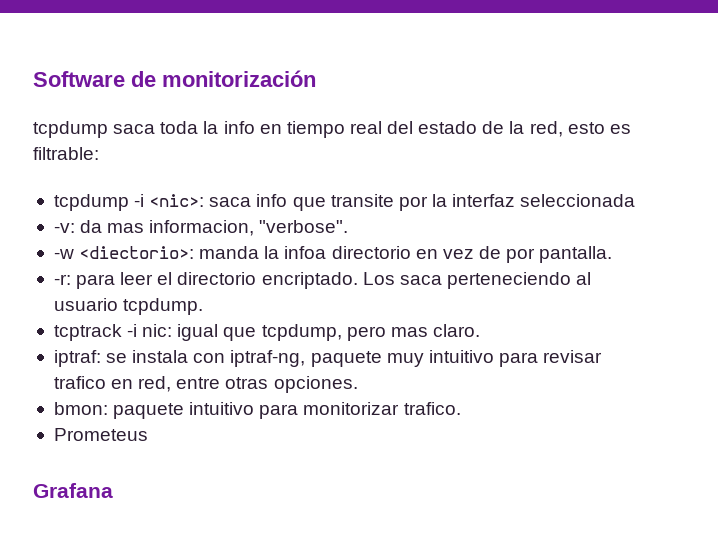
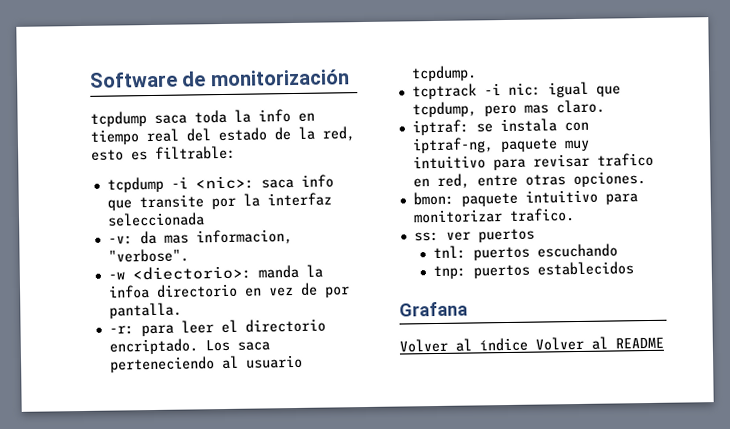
- Prometeus
+ ss: ver puertos
+ tnl: puertos escuchando
+ tnp: puertos establecidos
  Grafana
+ Volver al índice Volver al README

